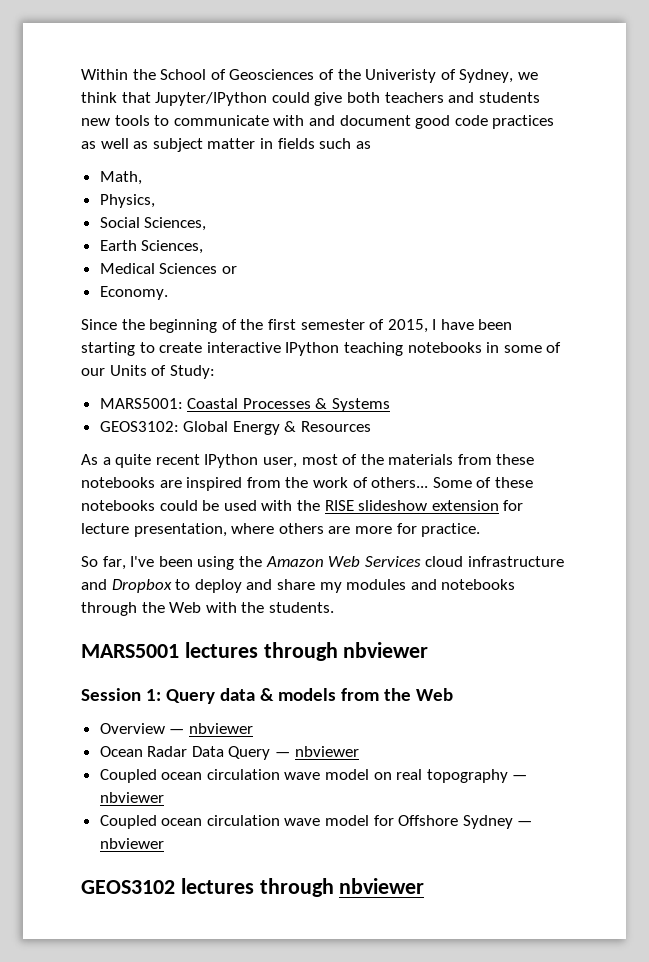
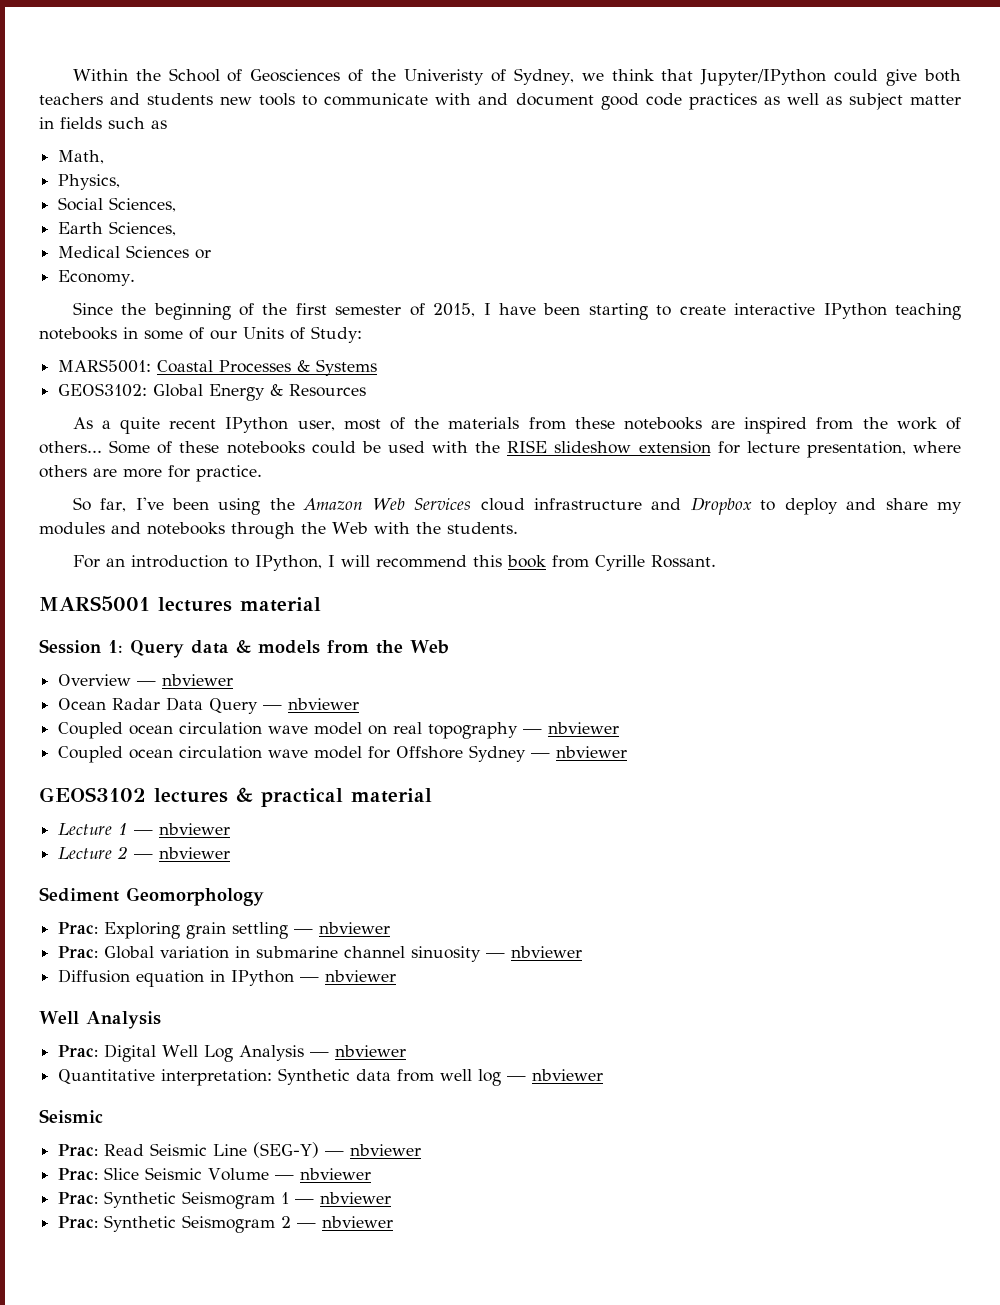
+ For an introduction to IPython, I will recommend this book from Cyrille Rossant.
- MARS5001 lectures through nbviewer
+ MARS5001 lectures material
- GEOS3102 lectures through nbviewer
+ GEOS3102 lectures & practical material
+ Lecture 1 — nbviewer
+ Lecture 2 — nbviewer
+ Sediment Geomorphology
+ Prac: Exploring grain settling — nbviewer
+ Prac: Global variation in submarine channel sinuosity — nbviewer
+ Diffusion equation in IPython — nbviewer
+ Well Analysis
+ Prac: Digital Well Log Analysis — nbviewer
+ Quantitative interpretation: Synthetic data from well log — nbviewer
+ Seismic
+ Prac: Read Seismic Line (SEG-Y) — nbviewer
+ Prac: Slice Seismic Volume — nbviewer
+ Prac: Synthetic Seismogram 1 — nbviewer
+ Prac: Synthetic Seismogram 2 — nbviewer

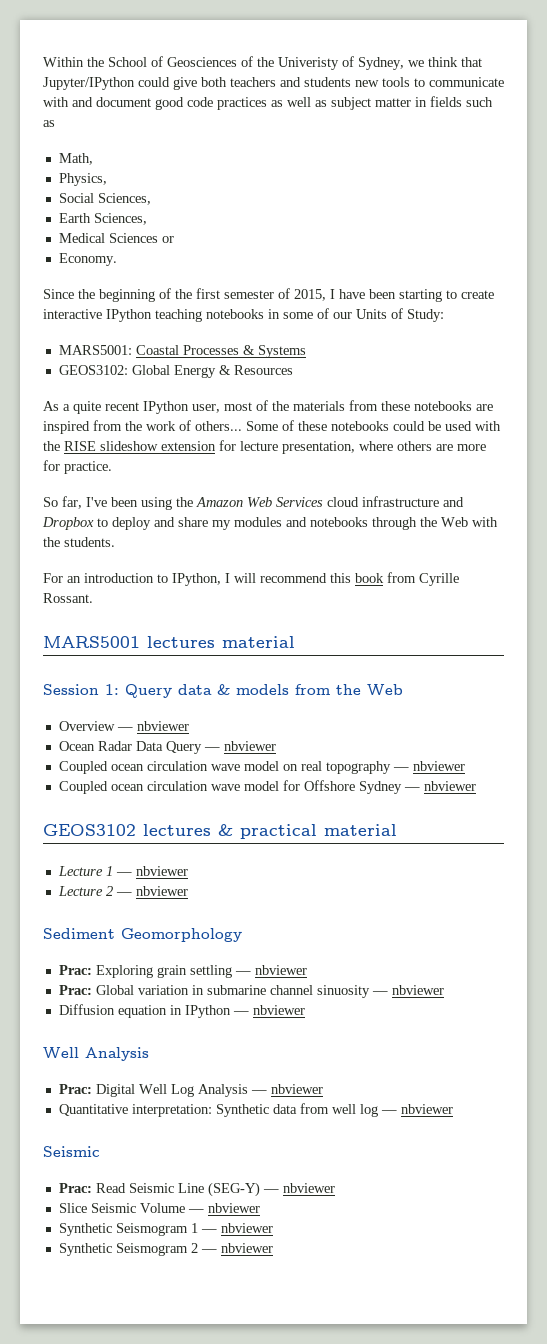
- Prac: Slice Seismic Volume — nbviewer
+ Slice Seismic Volume — nbviewer
- Prac: Synthetic Seismogram 1 — nbviewer
+ Synthetic Seismogram 1 — nbviewer
- Prac: Synthetic Seismogram 2 — nbviewer
+ Synthetic Seismogram 2 — nbviewer

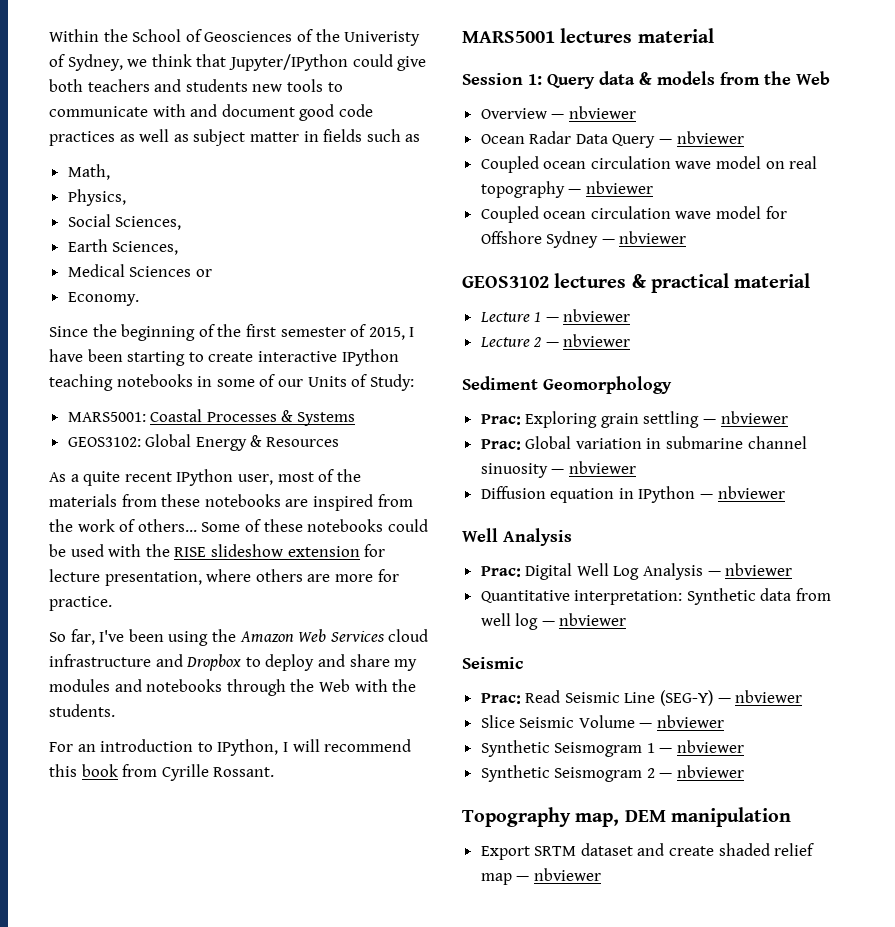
+ Topography map, DEM manipulation
+ Export SRTM dataset and create shaded relief map — nbviewer

